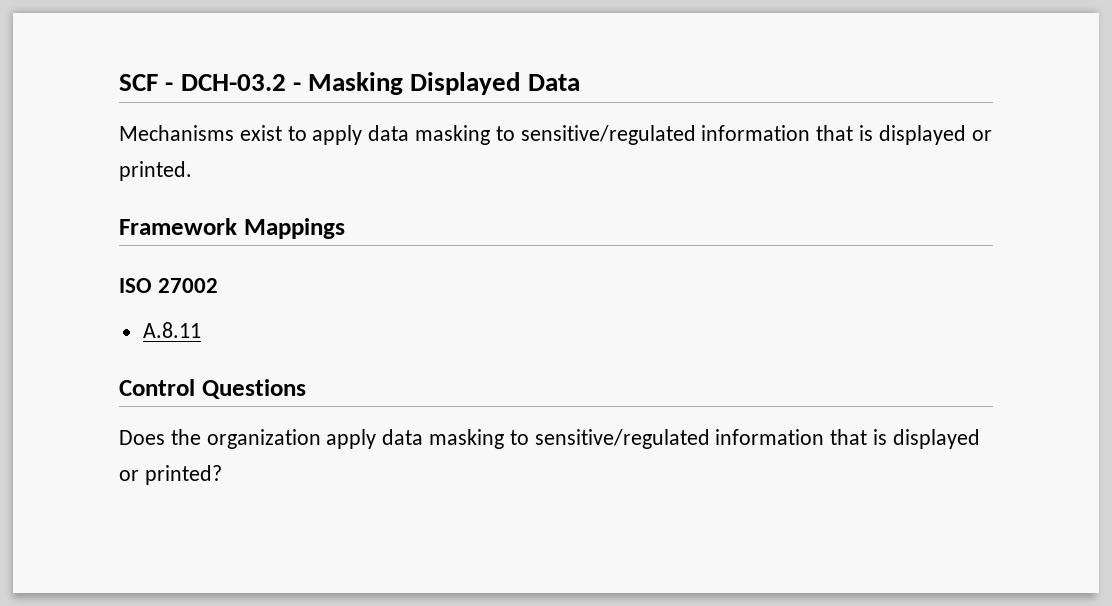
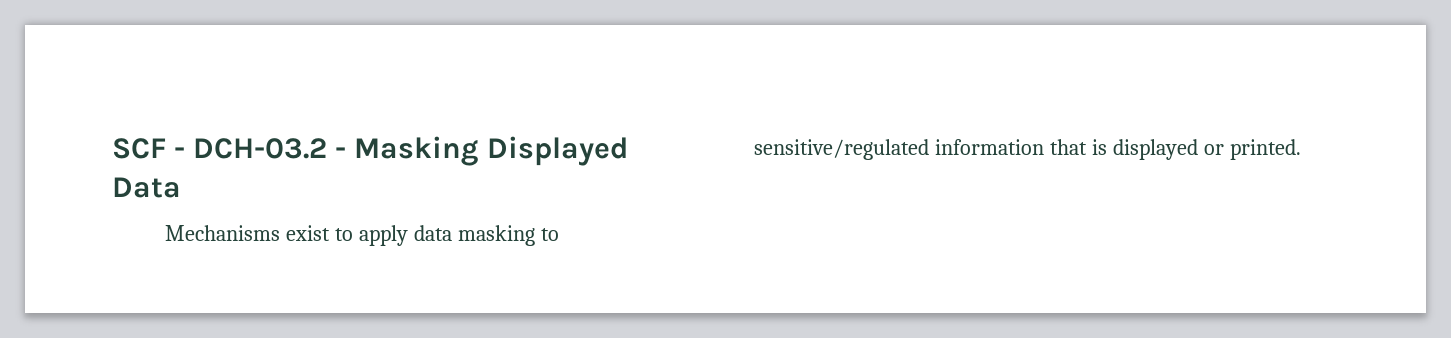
- Framework Mappings
- ISO 27002
- A.8.11
- Control Questions
- Does the organization apply data masking to sensitive/regulated information that is displayed or printed?

